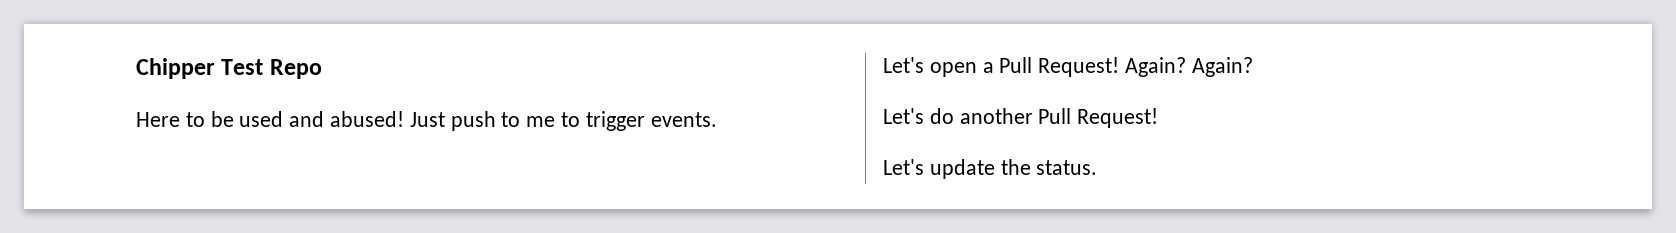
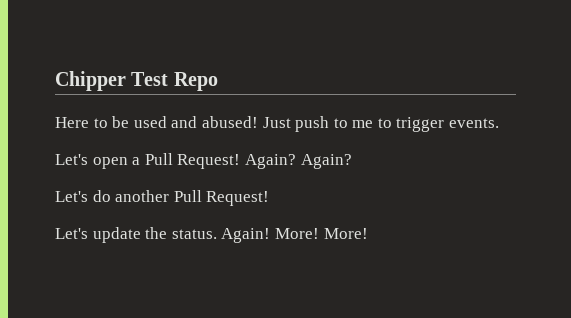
+ Again! More! More!

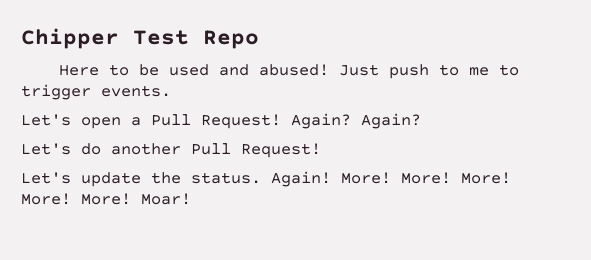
+ More! More! More! Moar!

